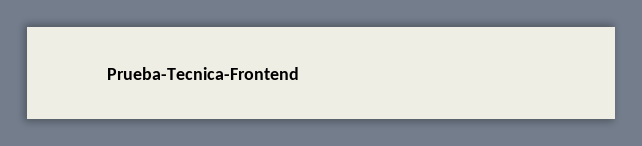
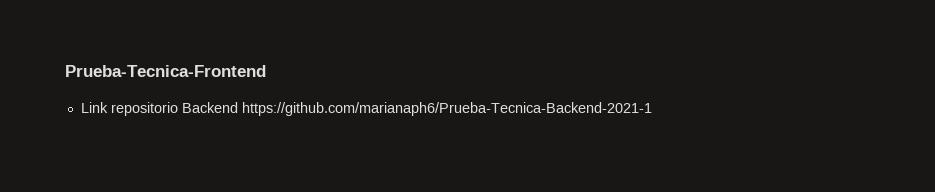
+ Link repositorio Backend https://github.com/marianaph6/Prueba-Tecnica-Backend-2021-1

